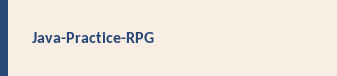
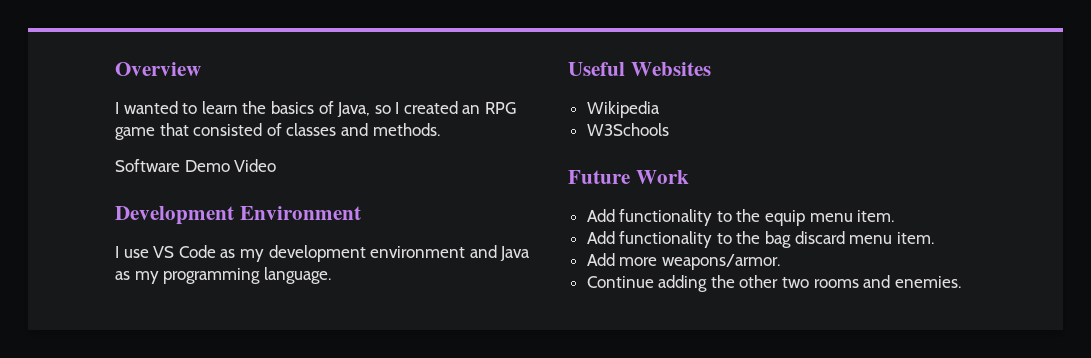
- Java-Practice-RPG
+ Overview
+ I wanted to learn the basics of Java, so I created an RPG game that consisted of classes and methods.
+ Software Demo Video
+ Development Environment
+ I use VS Code as my development environment and Java as my programming language.
+ Useful Websites
+ Wikipedia
+ W3Schools
+ Future Work
+ Add functionality to the equip menu item.
+ Add functionality to the bag discard menu item.
+ Add more weapons/armor.
+ Continue adding the other two rooms and enemies.

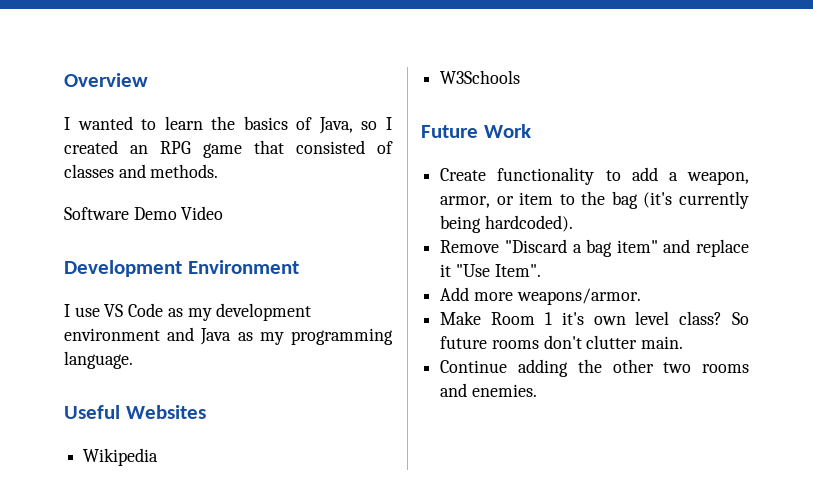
- Add functionality to the equip menu item.
- Add functionality to the bag discard menu item.
+ Create functionality to add a weapon, armor, or item to the bag (it's currently being hardcoded).
+ Remove "Discard a bag item" and replace it "Use Item".
  Add more weapons/armor.
+ Make Room 1 it's own level class? So future rooms don't clutter main.

